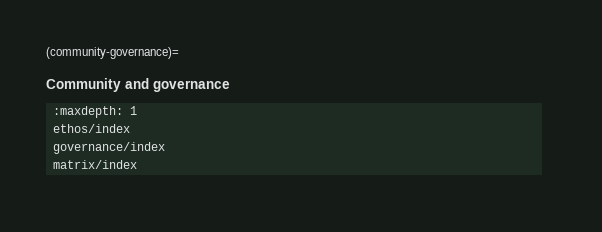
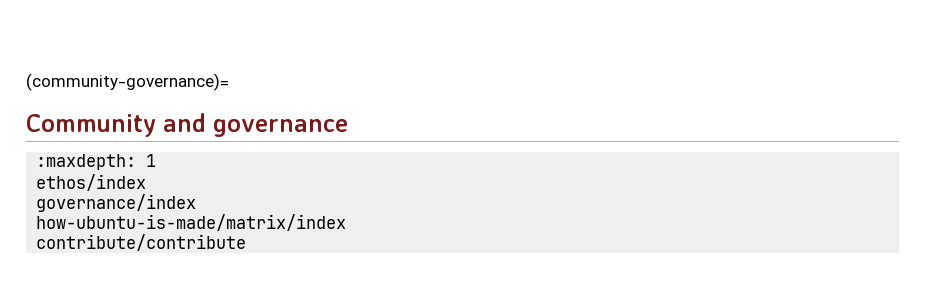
- matrix/index
+ how-ubuntu-is-made/matrix/index
+ contribute/contribute

